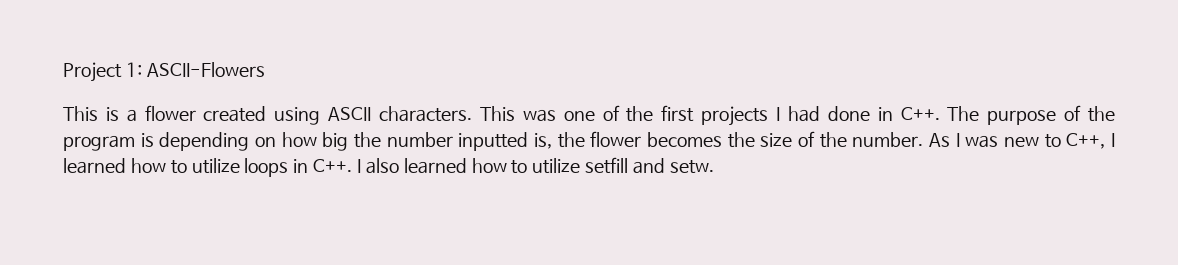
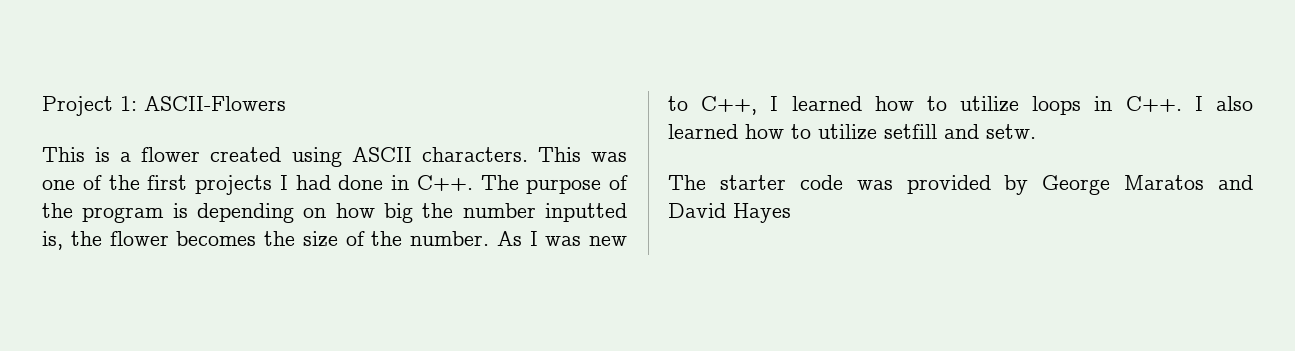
+ The starter code was provided by George Maratos and David Hayes

